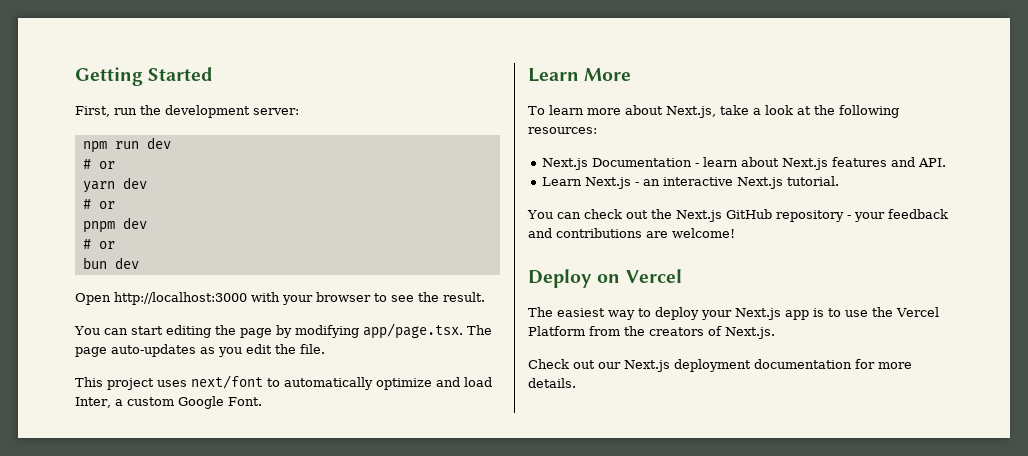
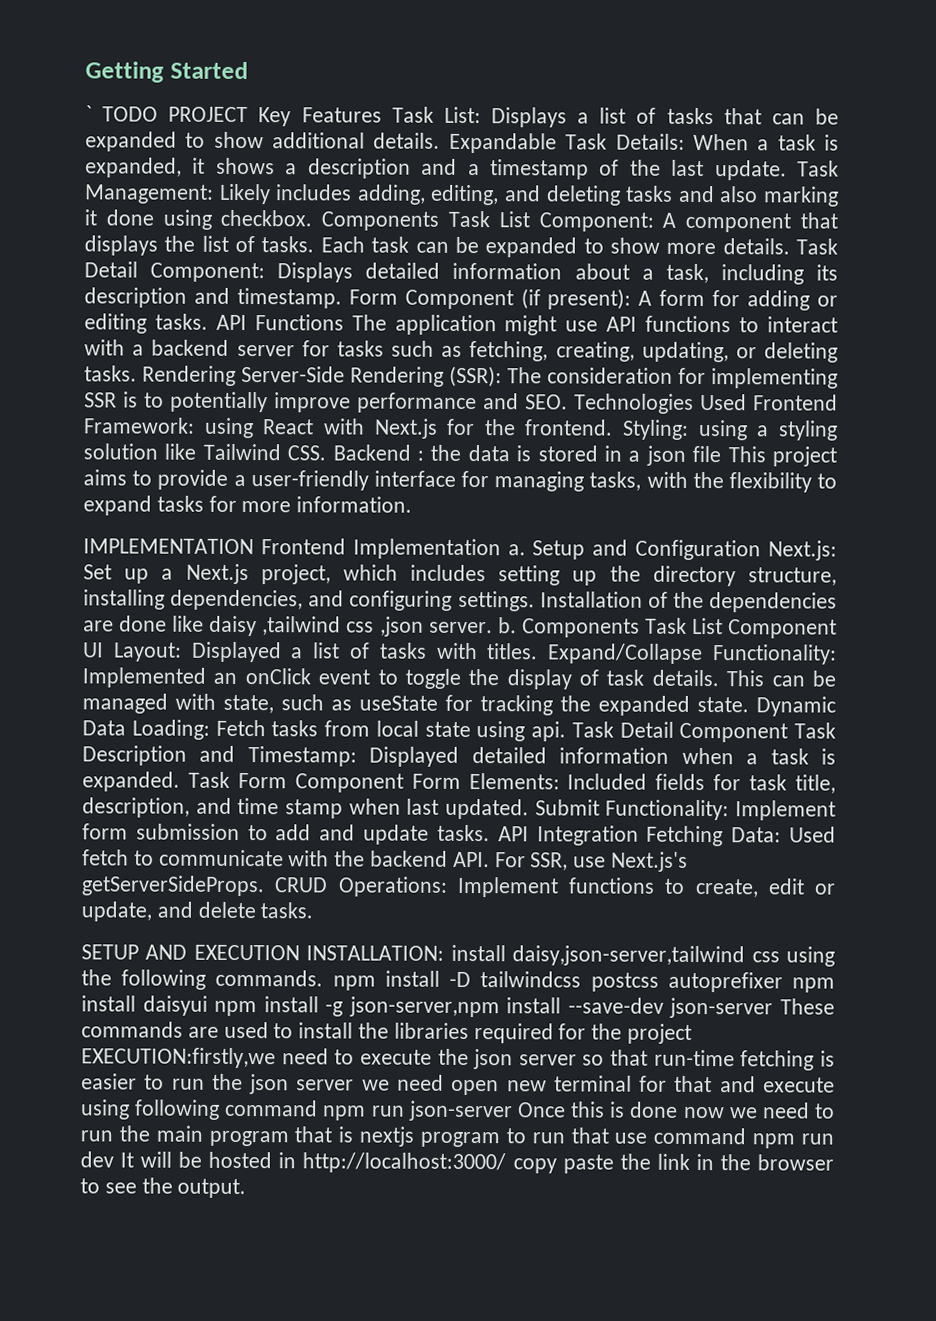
- First, run the development server:
- npm run dev
- # or
- yarn dev
- # or
- pnpm dev
- # or
- bun dev
- Open http://localhost:3000 with your browser to see the result.
- You can start editing the page by modifying app/page.tsx. The page auto-updates as you edit the file.
- This project uses next/font to automatically optimize and load Inter, a custom Google Font.
- Learn More
- To learn more about Next.js, take a look at the following resources:
- Next.js Documentation - learn about Next.js features and API.
- Learn Next.js - an interactive Next.js tutorial.
- You can check out the Next.js GitHub repository - your feedback and contributions are welcome!
- Deploy on Vercel
- The easiest way to deploy your Next.js app is to use the Vercel Platform from the creators of Next.js.
- Check out our Next.js deployment documentation for more details.
+ ` TODO PROJECT Key Features Task List: Displays a list of tasks that can be expanded to show additional details. Expandable Task Details: When a task is expanded, it shows a description and a timestamp of the last update. Task Management: Likely includes adding, editing, and deleting tasks and also marking it done using checkbox. Components Task List Component: A component that displays the list of tasks. Each task can be expanded to show more details. Task Detail Component: Displays detailed information about a task, including its description and timestamp. Form Component (if present): A form for adding or editing tasks. API Functions The application might use API functions to interact with a backend server for tasks such as fetching, creating, updating, or deleting tasks. Rendering Server-Side Rendering (SSR): The consideration for implementing SSR is to potentially improve performance and SEO. Technologies Used Frontend Framework: using React with Next.js for the frontend. Styling: using a styling solution like Tailwind CSS. Backend : the data is stored in a json file This project aims to provide a user-friendly interface for managing tasks, with the flexibility to expand tasks for more information.
+ IMPLEMENTATION Frontend Implementation a. Setup and Configuration Next.js: Set up a Next.js project, which includes setting up the directory structure, installing dependencies, and configuring settings. Installation of the dependencies are done like daisy ,tailwind css ,json server. b. Components Task List Component UI Layout: Displayed a list of tasks with titles. Expand/Collapse Functionality: Implemented an onClick event to toggle the display of task details. This can be managed with state, such as useState for tracking the expanded state. Dynamic Data Loading: Fetch tasks from local state using api. Task Detail Component Task Description and Timestamp: Displayed detailed information when a task is expanded. Task Form Component Form Elements: Included fields for task title, description, and time stamp when last updated. Submit Functionality: Implement form submission to add and update tasks. API Integration Fetching Data: Used fetch to communicate with the backend API. For SSR, use Next.js's getServerSideProps. CRUD Operations: Implement functions to create, edit or update, and delete tasks.
+ SETUP AND EXECUTION INSTALLATION: install daisy,json-server,tailwind css using the following commands. npm install -D tailwindcss postcss autoprefixer npm install daisyui npm install -g json-server,npm install --save-dev json-server These commands are used to install the libraries required for the project EXECUTION:firstly,we need to execute the json server so that run-time fetching is easier to run the json server we need open new terminal for that and execute using following command npm run json-server Once this is done now we need to run the main program that is nextjs program to run that use command npm run dev It will be hosted in http://localhost:3000/ copy paste the link in the browser to see the output.

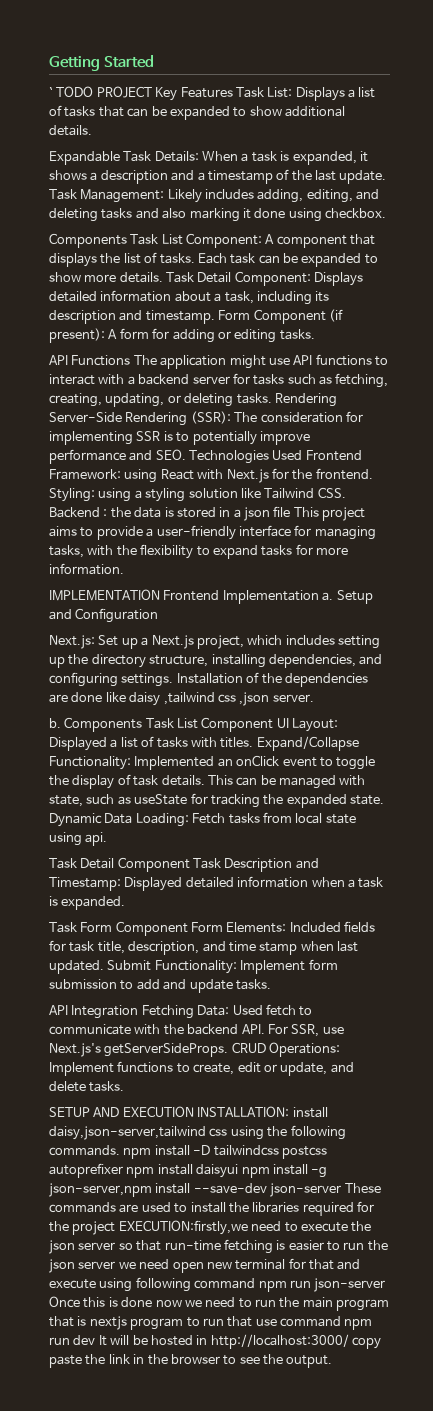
- ` TODO PROJECT Key Features Task List: Displays a list of tasks that can be expanded to show additional details. Expandable Task Details: When a task is expanded, it shows a description and a timestamp of the last update.
+ ` TODO PROJECT Key Features Task List: Displays a list of tasks that can be expanded to show additional details.
+ Expandable Task Details: When a task is expanded, it shows a description and a timestamp of the last update.
- Task Management: Likely includes adding, editing, and deleting tasks and also marking it done using checkbox. Components Task List Component: A component that displays the list of tasks.
+ Task Management: Likely includes adding, editing, and deleting tasks and also marking it done using checkbox.
+ Components Task List Component: A component that displays the list of tasks.
- Form Component (if present): A form for adding or editing tasks. API Functions The application might use API functions to interact with a backend server for tasks such as fetching, creating, updating, or deleting tasks.
+ Form Component (if present): A form for adding or editing tasks.
+ API Functions The application might use API functions to interact with a backend server for tasks such as fetching, creating, updating, or deleting tasks.
- Setup and Configuration Next.js: Set up a Next.js project, which includes setting up the directory structure, installing dependencies, and configuring settings.
+ Setup and Configuration
+ Next.js: Set up a Next.js project, which includes setting up the directory structure, installing dependencies, and configuring settings.
- Installation of the dependencies are done like daisy ,tailwind css ,json server. b.
+ Installation of the dependencies are done like daisy ,tailwind css ,json server.
+ b.
- Dynamic Data Loading: Fetch tasks from local state using api. Task Detail Component Task Description and Timestamp: Displayed detailed information when a task is expanded. Task Form Component Form Elements: Included fields for task title, description, and time stamp when last updated.
+ Dynamic Data Loading: Fetch tasks from local state using api.
+ Task Detail Component Task Description and Timestamp: Displayed detailed information when a task is expanded.
+ Task Form Component Form Elements: Included fields for task title, description, and time stamp when last updated.
- Submit Functionality: Implement form submission to add and update tasks. API Integration Fetching Data: Used fetch to communicate with the backend API. For SSR, use Next.js's getServerSideProps.
+ Submit Functionality: Implement form submission to add and update tasks.
+ API Integration Fetching Data: Used fetch to communicate with the backend API. For SSR, use Next.js's getServerSideProps.

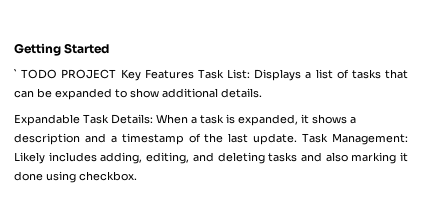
- Components Task List Component: A component that displays the list of tasks. Each task can be expanded to show more details. Task Detail Component: Displays detailed information about a task, including its description and timestamp. Form Component (if present): A form for adding or editing tasks.
- API Functions The application might use API functions to interact with a backend server for tasks such as fetching, creating, updating, or deleting tasks. Rendering Server-Side Rendering (SSR): The consideration for implementing SSR is to potentially improve performance and SEO. Technologies Used Frontend Framework: using React with Next.js for the frontend. Styling: using a styling solution like Tailwind CSS. Backend : the data is stored in a json file This project aims to provide a user-friendly interface for managing tasks, with the flexibility to expand tasks for more information.
- IMPLEMENTATION Frontend Implementation a. Setup and Configuration
- Next.js: Set up a Next.js project, which includes setting up the directory structure, installing dependencies, and configuring settings. Installation of the dependencies are done like daisy ,tailwind css ,json server.
- b. Components Task List Component UI Layout: Displayed a list of tasks with titles. Expand/Collapse Functionality: Implemented an onClick event to toggle the display of task details. This can be managed with state, such as useState for tracking the expanded state. Dynamic Data Loading: Fetch tasks from local state using api.
- Task Detail Component Task Description and Timestamp: Displayed detailed information when a task is expanded.
- Task Form Component Form Elements: Included fields for task title, description, and time stamp when last updated. Submit Functionality: Implement form submission to add and update tasks.
- API Integration Fetching Data: Used fetch to communicate with the backend API. For SSR, use Next.js's getServerSideProps. CRUD Operations: Implement functions to create, edit or update, and delete tasks.
- SETUP AND EXECUTION INSTALLATION: install daisy,json-server,tailwind css using the following commands. npm install -D tailwindcss postcss autoprefixer npm install daisyui npm install -g json-server,npm install --save-dev json-server These commands are used to install the libraries required for the project EXECUTION:firstly,we need to execute the json server so that run-time fetching is easier to run the json server we need open new terminal for that and execute using following command npm run json-server Once this is done now we need to run the main program that is nextjs program to run that use command npm run dev It will be hosted in http://localhost:3000/ copy paste the link in the browser to see the output.

